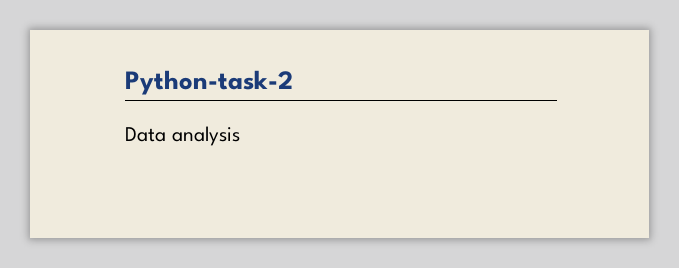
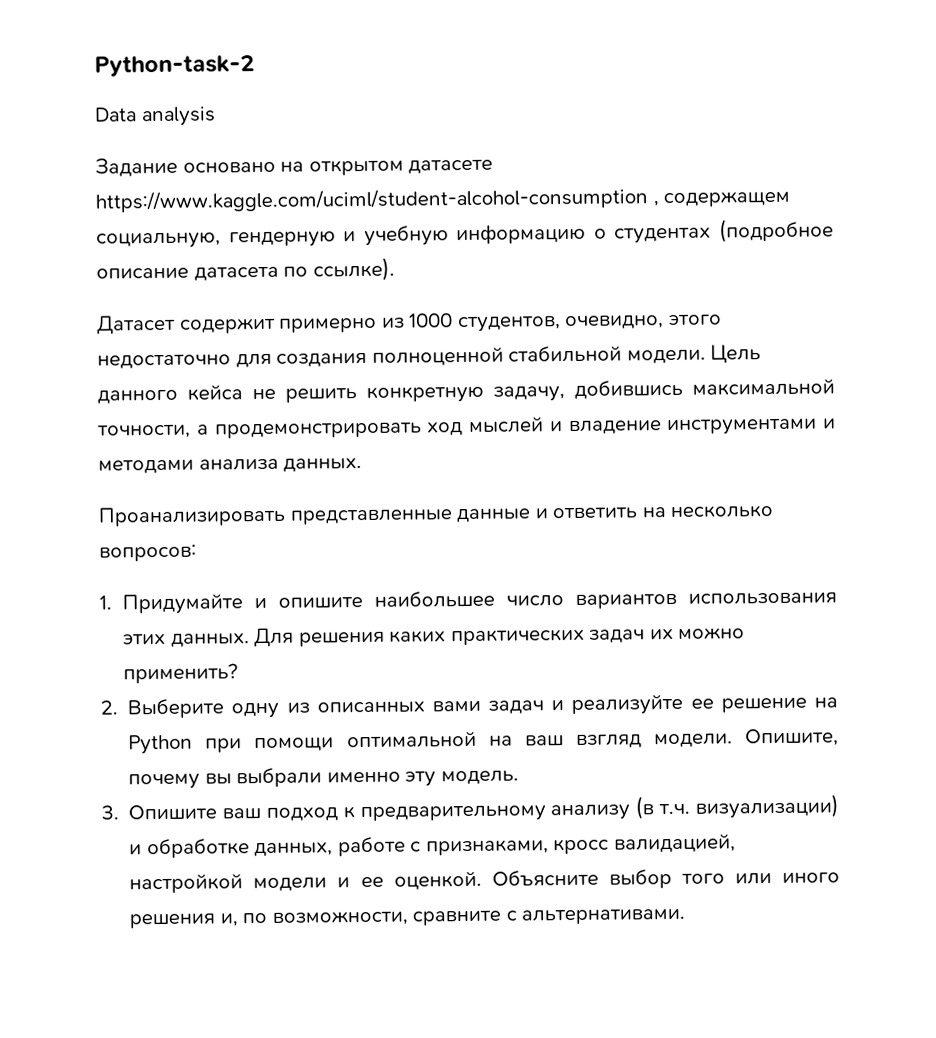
+ Задание основано на открытом датасете https://www.kaggle.com/uciml/student-alcohol-consumption , содержащем социальную, гендерную и учебную информацию о студентах (подробное описание датасета по ссылке).
+ Датасет содержит примерно из 1000 студентов, очевидно, этого недостаточно для создания полноценной стабильной модели. Цель данного кейса не решить конкретную задачу, добившись максимальной точности, а продемонстрировать ход мыслей и владение инструментами и методами анализа данных.
+ Проанализировать представленные данные и ответить на несколько вопросов:
+ 1. Придумайте и опишите наибольшее число вариантов использования этих данных. Для решения каких практических задач их можно применить?
+ 2. Выберите одну из описанных вами задач и реализуйте ее решение на Python при помощи оптимальной на ваш взгляд модели. Опишите, почему вы выбрали именно эту модель.
+ 3. Опишите ваш подход к предварительному анализу (в т.ч. визуализации) и обработке данных, работе с признаками, кросс валидацией, настройкой модели и ее оценкой. Объясните выбор того или иного решения и, по возможности, сравните с альтернативами.

